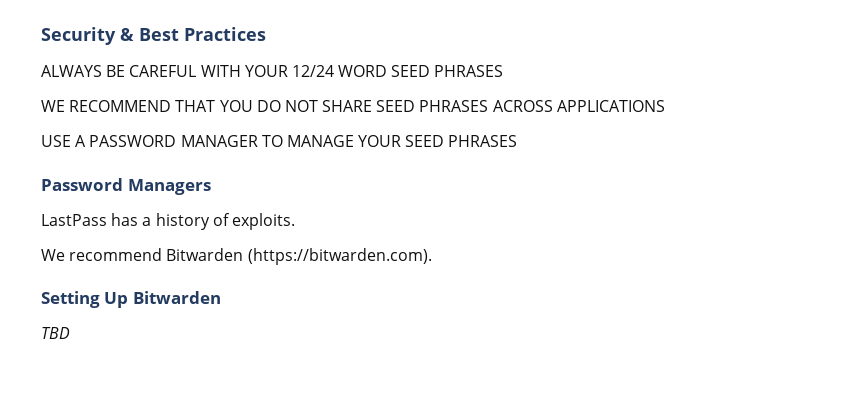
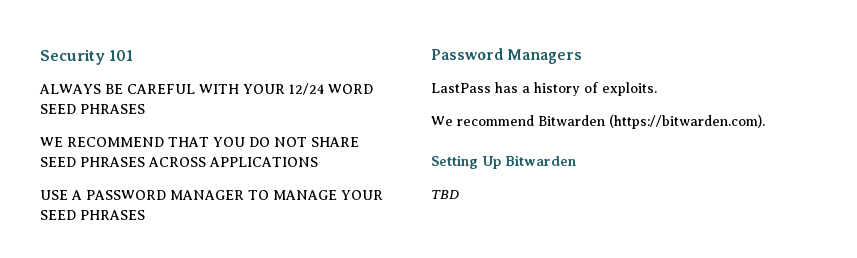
- Security & Best Practices
+ Security 101

